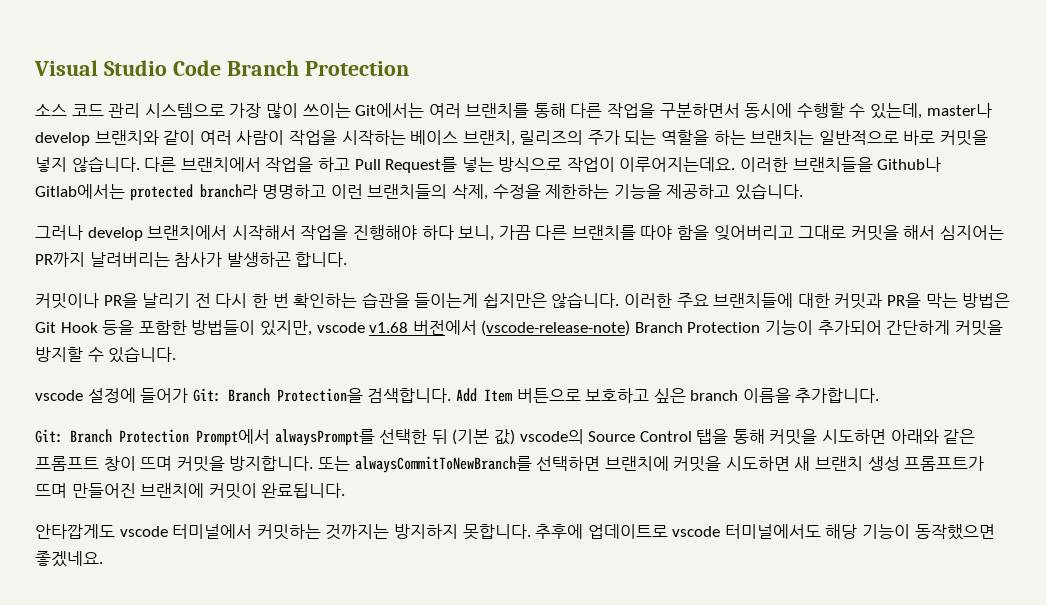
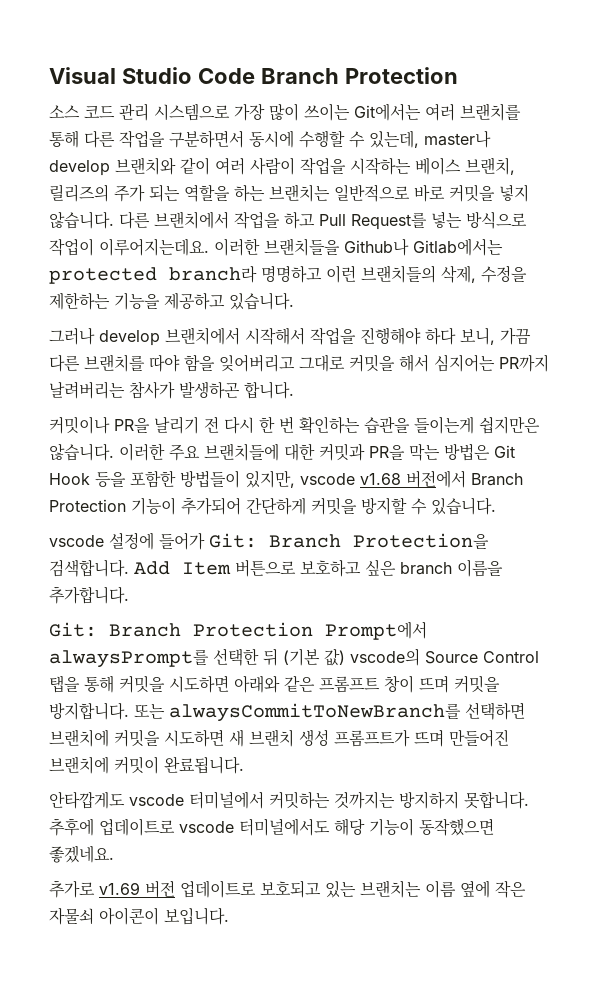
- 이러한 주요 브랜치들에 대한 커밋과 PR을 막는 방법은 Git Hook 등을 포함한 방법들이 있지만, vscode v1.68 버전에서 (vscode-release-note) Branch Protection 기능이 추가되어 간단하게 커밋을 방지할 수 있습니다.
+ 이러한 주요 브랜치들에 대한 커밋과 PR을 막는 방법은 Git Hook 등을 포함한 방법들이 있지만, vscode v1.68 버전에서 Branch Protection 기능이 추가되어 간단하게 커밋을 방지할 수 있습니다.
+ 추가로 v1.69 버전 업데이트로 보호되고 있는 브랜치는 이름 옆에 작은 자물쇠 아이콘이 보입니다.

